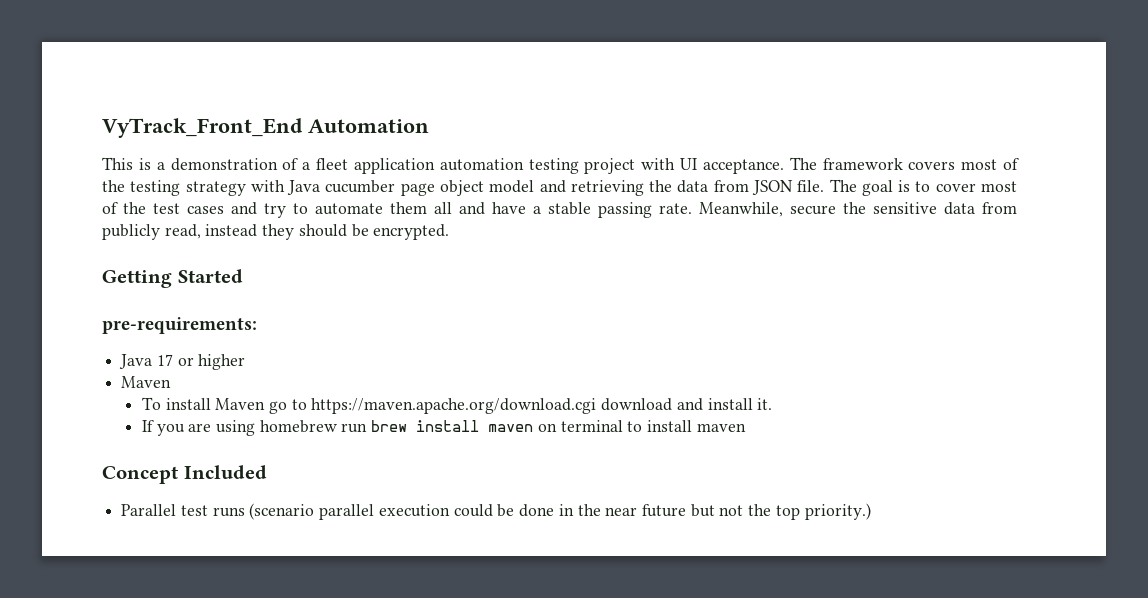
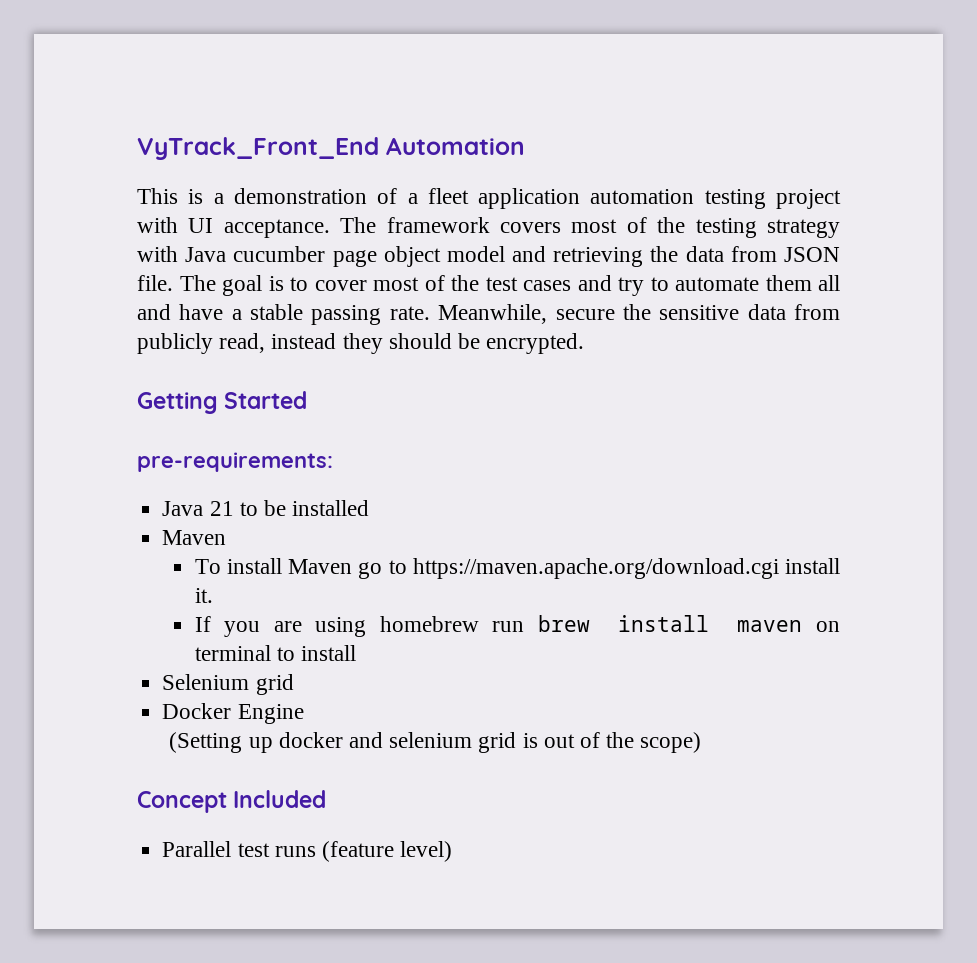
- Java 17 or higher
+ Java 21 to be installed
- To install Maven go to https://maven.apache.org/download.cgi download and install it.
+ To install Maven go to https://maven.apache.org/download.cgi install it.
- If you are using homebrew run brew install maven on terminal to install maven
+ If you are using homebrew run brew install maven on terminal to install
+ Selenium grid
+ Docker Engine
+ (Setting up docker and selenium grid is out of the scope)
- Parallel test runs (scenario parallel execution could be done in the near future but not the top priority.)
+ Parallel test runs (feature level)

